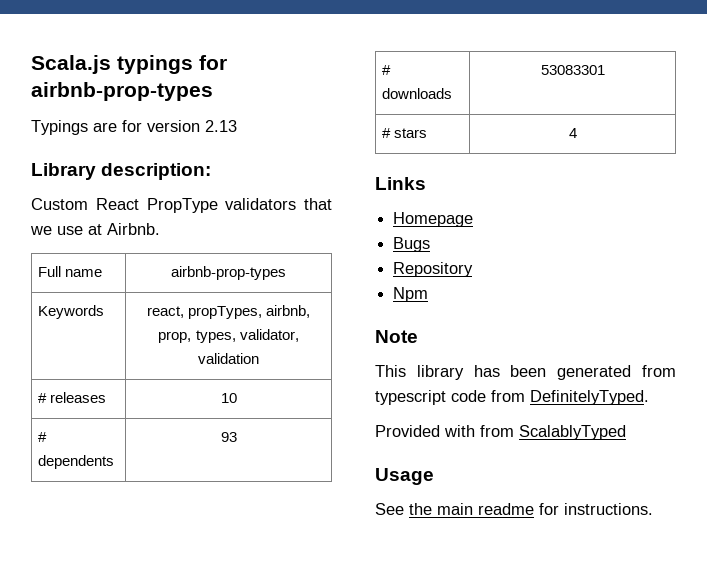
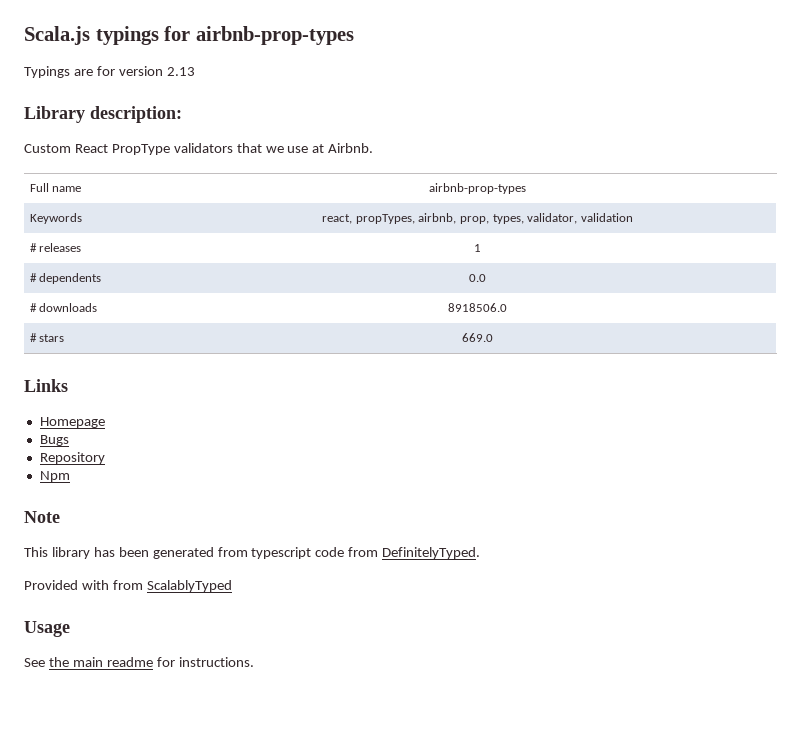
- # releases | 10
+ # releases | 1
- # dependents | 93
+ # dependents | 0.0
- # downloads | 53083301
+ # downloads | 8918506.0
- # stars | 4
+ # stars | 669.0

